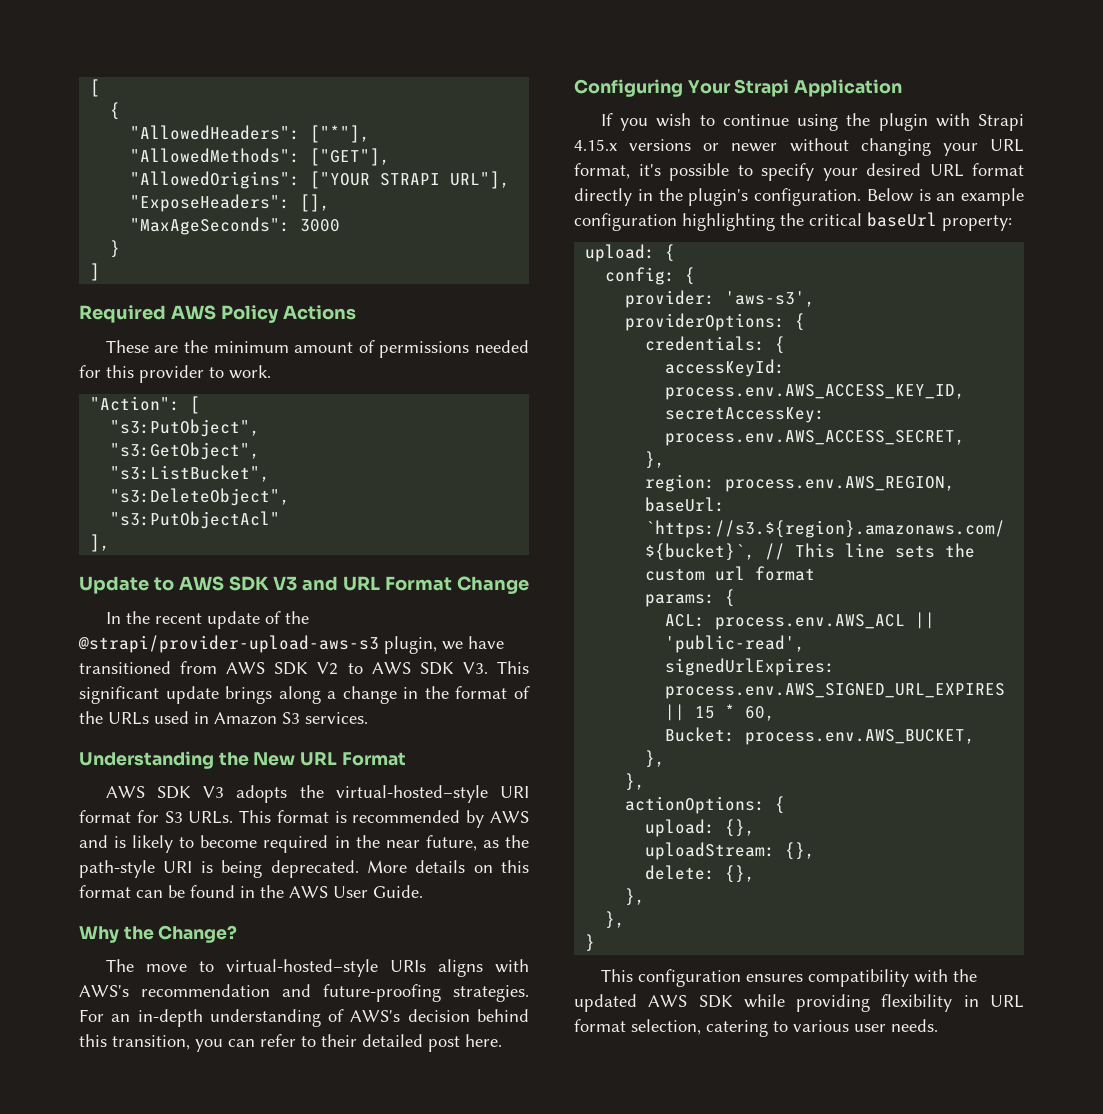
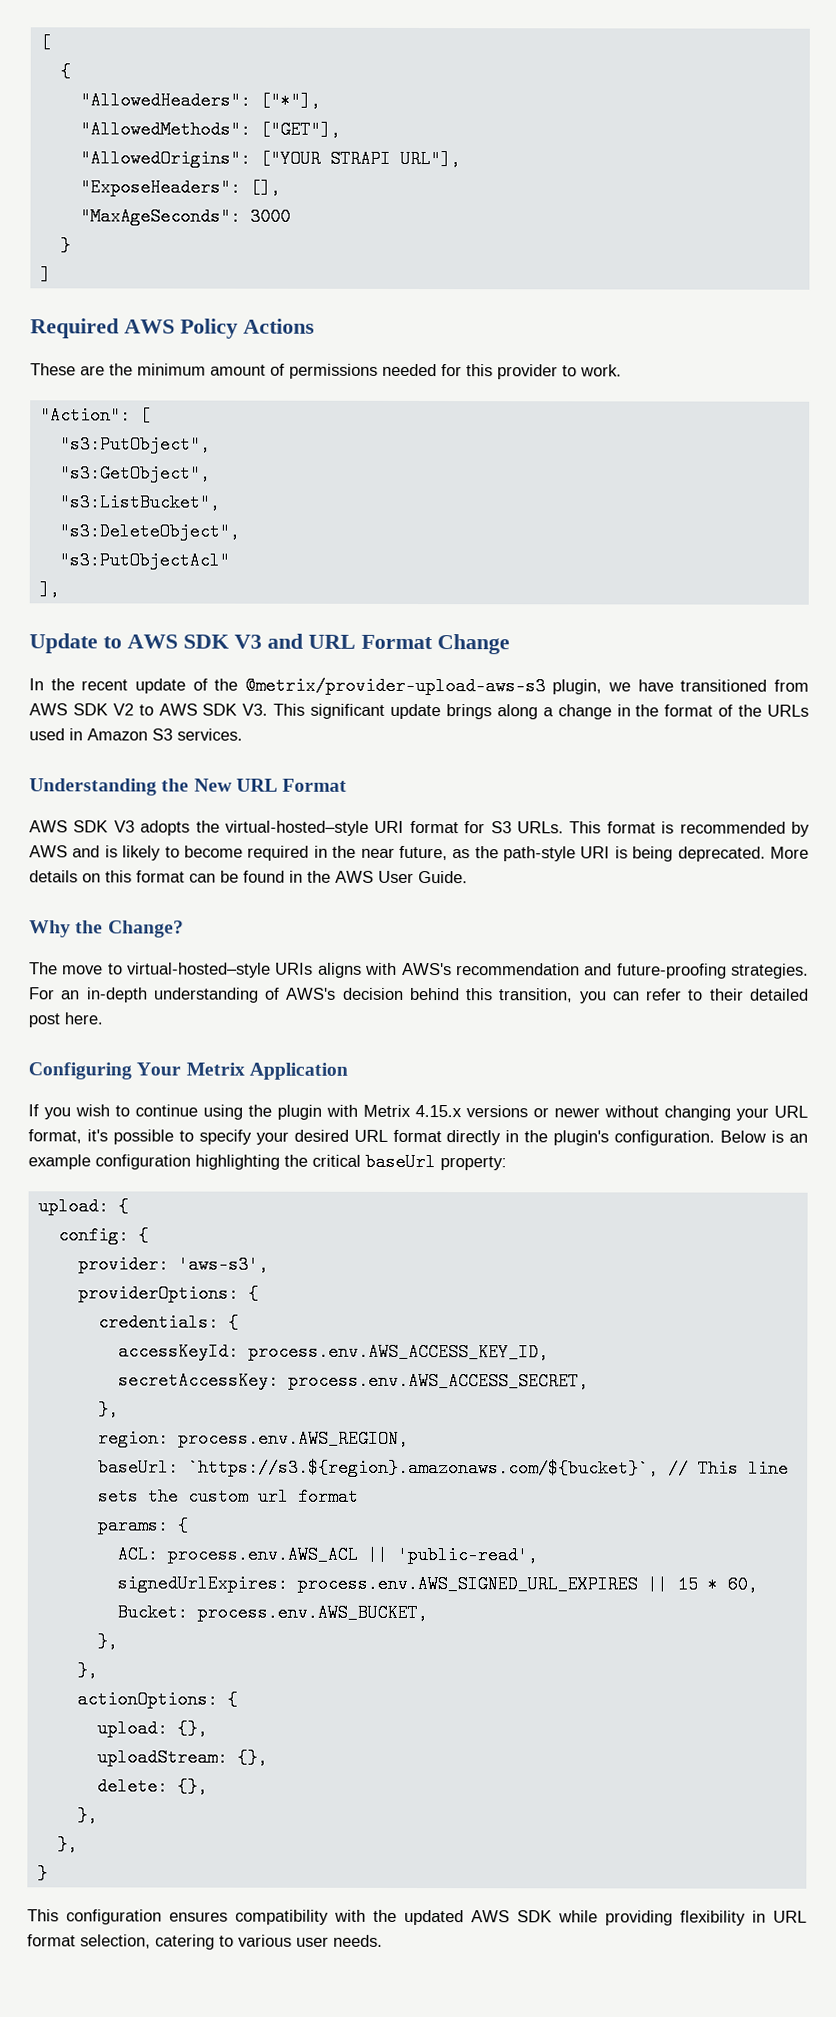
- In the recent update of the @strapi/provider-upload-aws-s3 plugin, we have transitioned from AWS SDK V2 to AWS SDK V3. This significant update brings along a change in the format of the URLs used in Amazon S3 services.
+ In the recent update of the @metrix/provider-upload-aws-s3 plugin, we have transitioned from AWS SDK V2 to AWS SDK V3. This significant update brings along a change in the format of the URLs used in Amazon S3 services.
- Configuring Your Strapi Application
+ Configuring Your Metrix Application
- If you wish to continue using the plugin with Strapi 4.15.x versions or newer without changing your URL format, it's possible to specify your desired URL format directly in the plugin's configuration.
+ If you wish to continue using the plugin with Metrix 4.15.x versions or newer without changing your URL format, it's possible to specify your desired URL format directly in the plugin's configuration.

